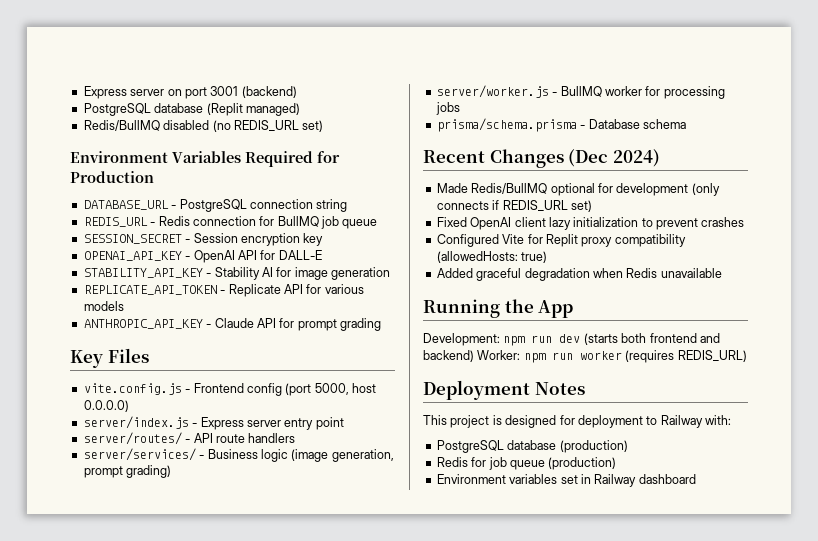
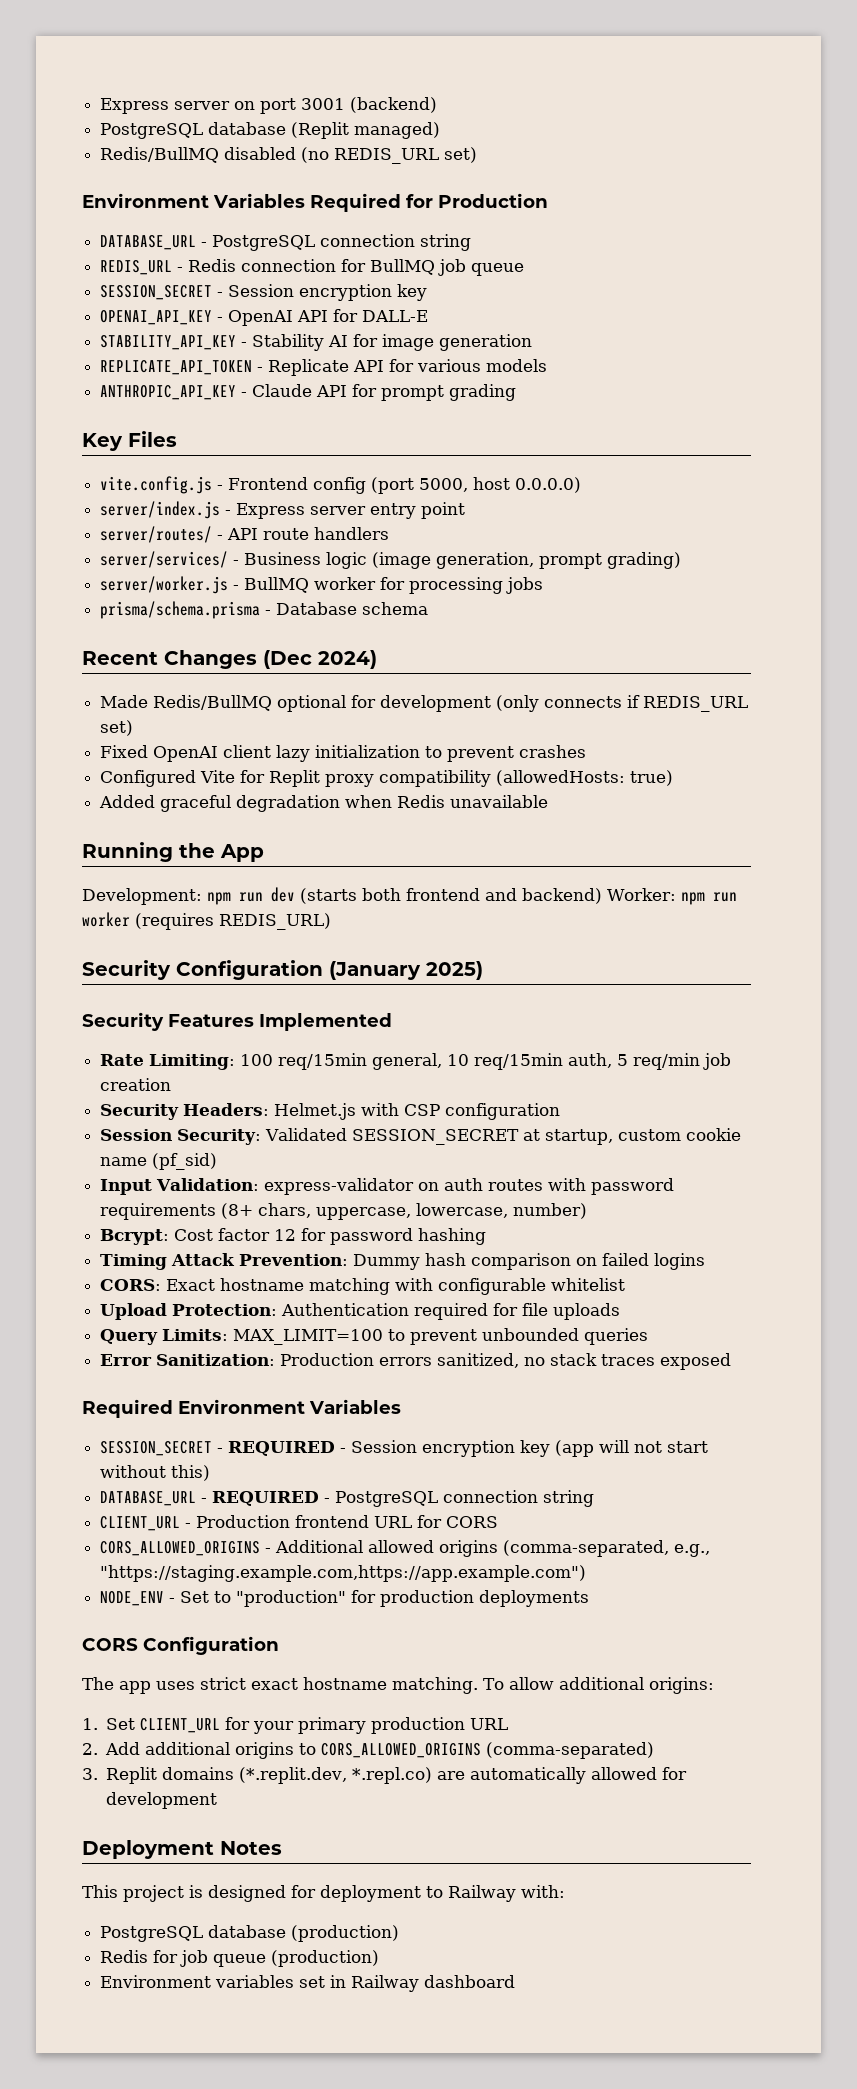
+ Security Configuration (January 2025)
+ Security Features Implemented
+ Rate Limiting: 100 req/15min general, 10 req/15min auth, 5 req/min job creation
+ Security Headers: Helmet.js with CSP configuration
+ Session Security: Validated SESSION_SECRET at startup, custom cookie name (pf_sid)
+ Input Validation: express-validator on auth routes with password requirements (8+ chars, uppercase, lowercase, number)
+ Bcrypt: Cost factor 12 for password hashing
+ Timing Attack Prevention: Dummy hash comparison on failed logins
+ CORS: Exact hostname matching with configurable whitelist
+ Upload Protection: Authentication required for file uploads
+ Query Limits: MAX_LIMIT=100 to prevent unbounded queries
+ Error Sanitization: Production errors sanitized, no stack traces exposed
+ Required Environment Variables
+ SESSION_SECRET - REQUIRED - Session encryption key (app will not start without this)
+ DATABASE_URL - REQUIRED - PostgreSQL connection string
+ CLIENT_URL - Production frontend URL for CORS
+ CORS_ALLOWED_ORIGINS - Additional allowed origins (comma-separated, e.g., "https://staging.example.com,https://app.example.com")
+ NODE_ENV - Set to "production" for production deployments
+ CORS Configuration
+ The app uses strict exact hostname matching. To allow additional origins:
+ 1. Set CLIENT_URL for your primary production URL
+ 2. Add additional origins to CORS_ALLOWED_ORIGINS (comma-separated)
+ 3. Replit domains (*.replit.dev, *.repl.co) are automatically allowed for development

